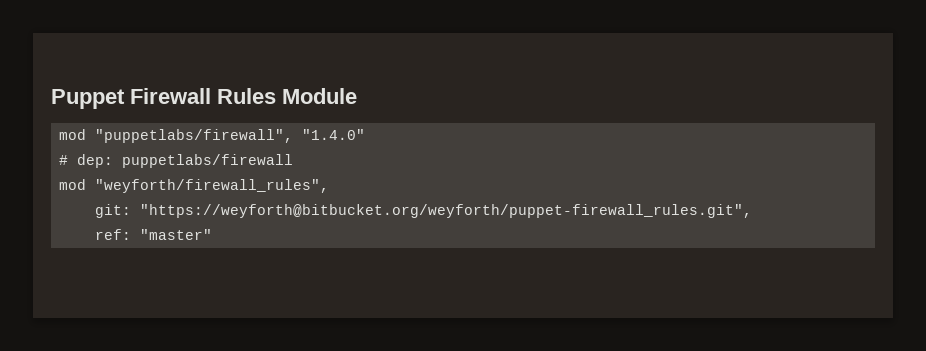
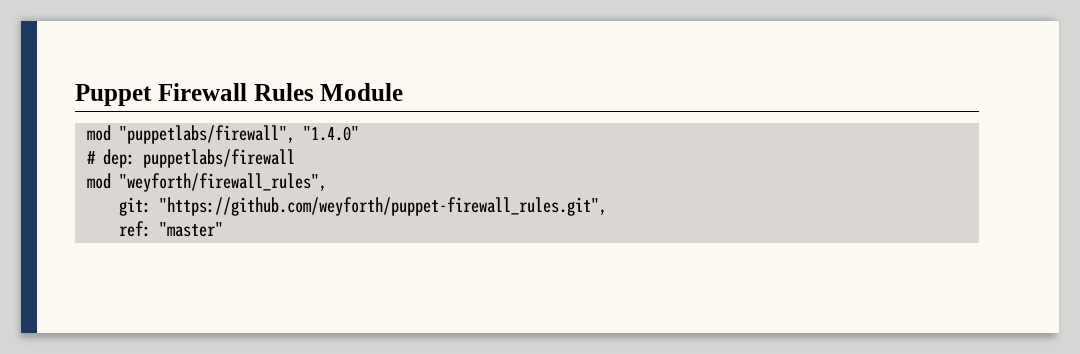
- git: "https://weyforth@bitbucket.org/weyforth/puppet-firewall_rules.git",
+ git: "https://github.com/weyforth/puppet-firewall_rules.git",

